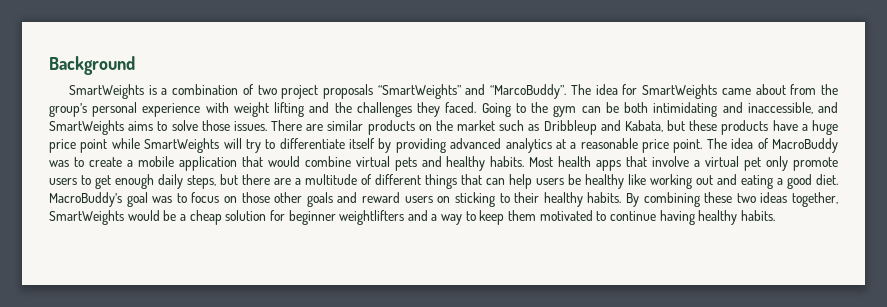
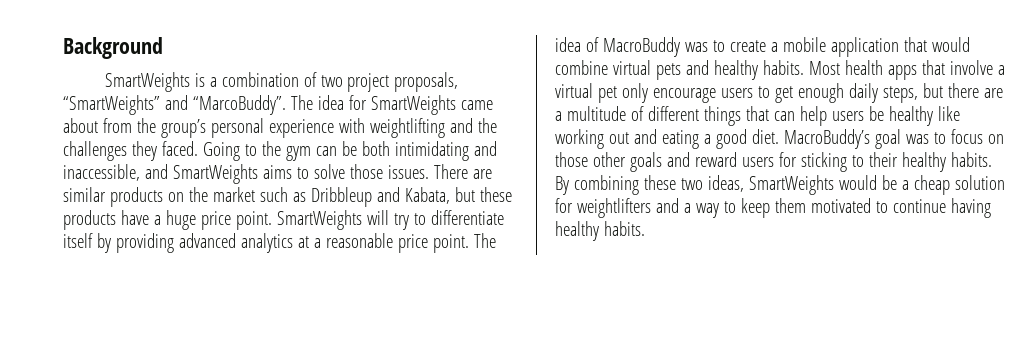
- SmartWeights is a combination of two project proposals “SmartWeights” and “MarcoBuddy”.
+ SmartWeights is a combination of two project proposals, “SmartWeights” and “MarcoBuddy”.
- The idea for SmartWeights came about from the group’s personal experience with weight lifting and the challenges they faced.
+ The idea for SmartWeights came about from the group’s personal experience with weightlifting and the challenges they faced.
- There are similar products on the market such as Dribbleup and Kabata, but these products have a huge price point while SmartWeights will try to differentiate itself by providing advanced analytics at a reasonable price point.
+ There are similar products on the market such as Dribbleup and Kabata, but these products have a huge price point. SmartWeights will try to differentiate itself by providing advanced analytics at a reasonable price point.
- Most health apps that involve a virtual pet only promote users to get enough daily steps, but there are a multitude of different things that can help users be healthy like working out and eating a good diet.
+ Most health apps that involve a virtual pet only encourage users to get enough daily steps, but there are a multitude of different things that can help users be healthy like working out and eating a good diet.
- MacroBuddy’s goal was to focus on those other goals and reward users on sticking to their healthy habits.
+ MacroBuddy’s goal was to focus on those other goals and reward users for sticking to their healthy habits.
- By combining these two ideas together, SmartWeights would be a cheap solution for beginner weightlifters and a way to keep them motivated to continue having healthy habits.
+ By combining these two ideas, SmartWeights would be a cheap solution for weightlifters and a way to keep them motivated to continue having healthy habits.

